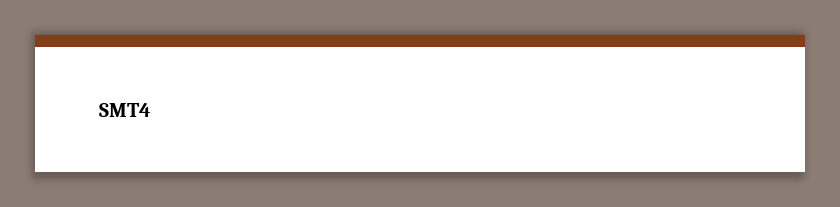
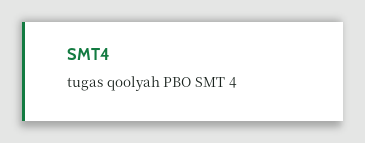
+ tugas qoolyah PBO SMT 4

